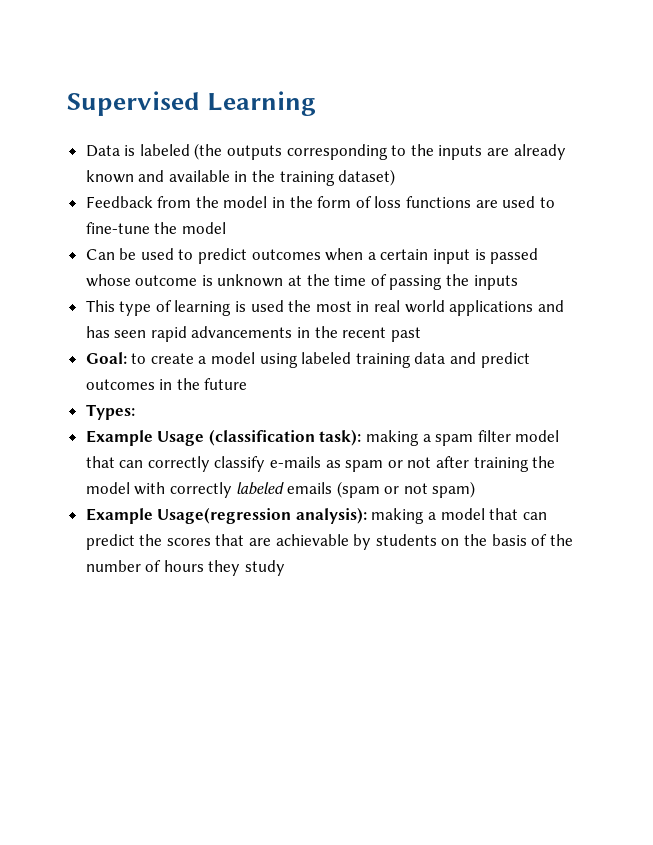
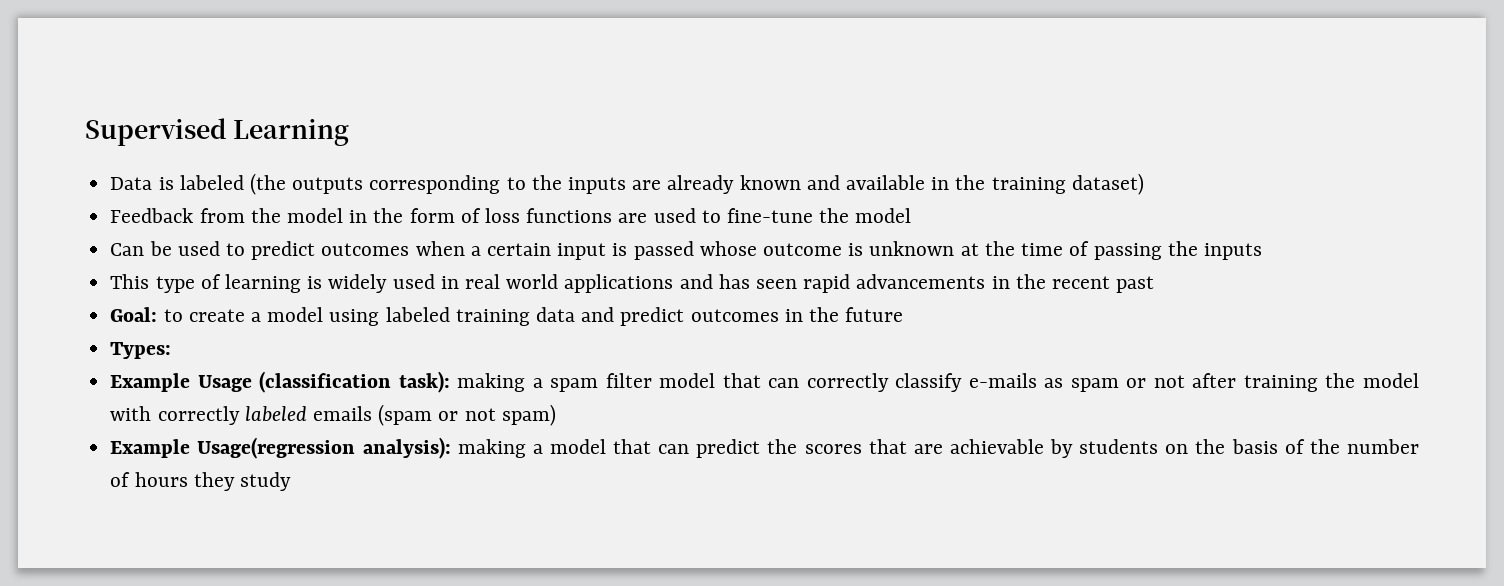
- This type of learning is used the most in real world applications and has seen rapid advancements in the recent past
+ This type of learning is widely used in real world applications and has seen rapid advancements in the recent past

